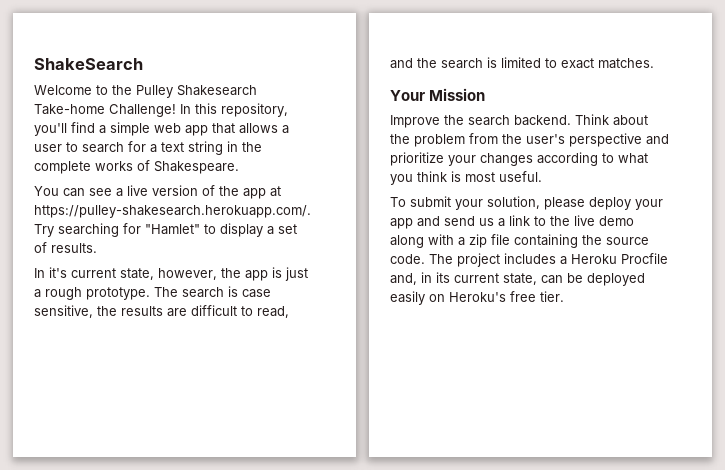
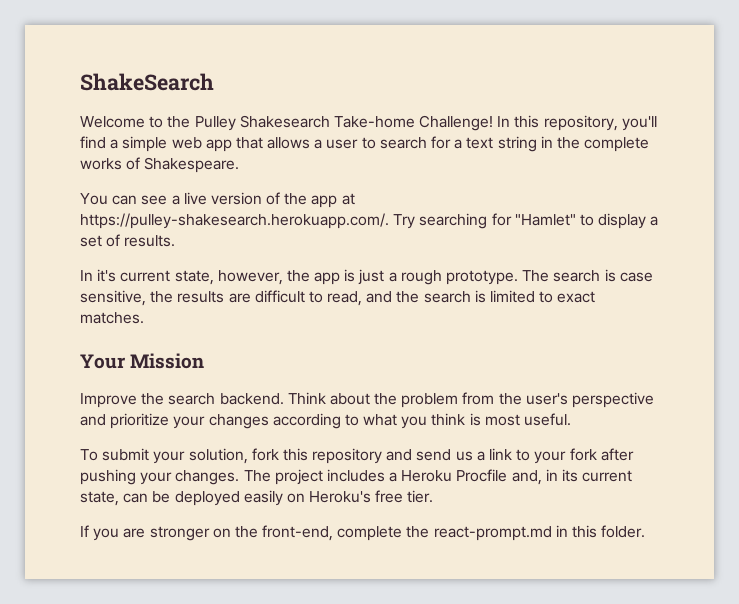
- To submit your solution, please deploy your app and send us a link to the live demo along with a zip file containing the source code.
+ To submit your solution, fork this repository and send us a link to your fork after pushing your changes.
+ If you are stronger on the front-end, complete the react-prompt.md in this folder.

